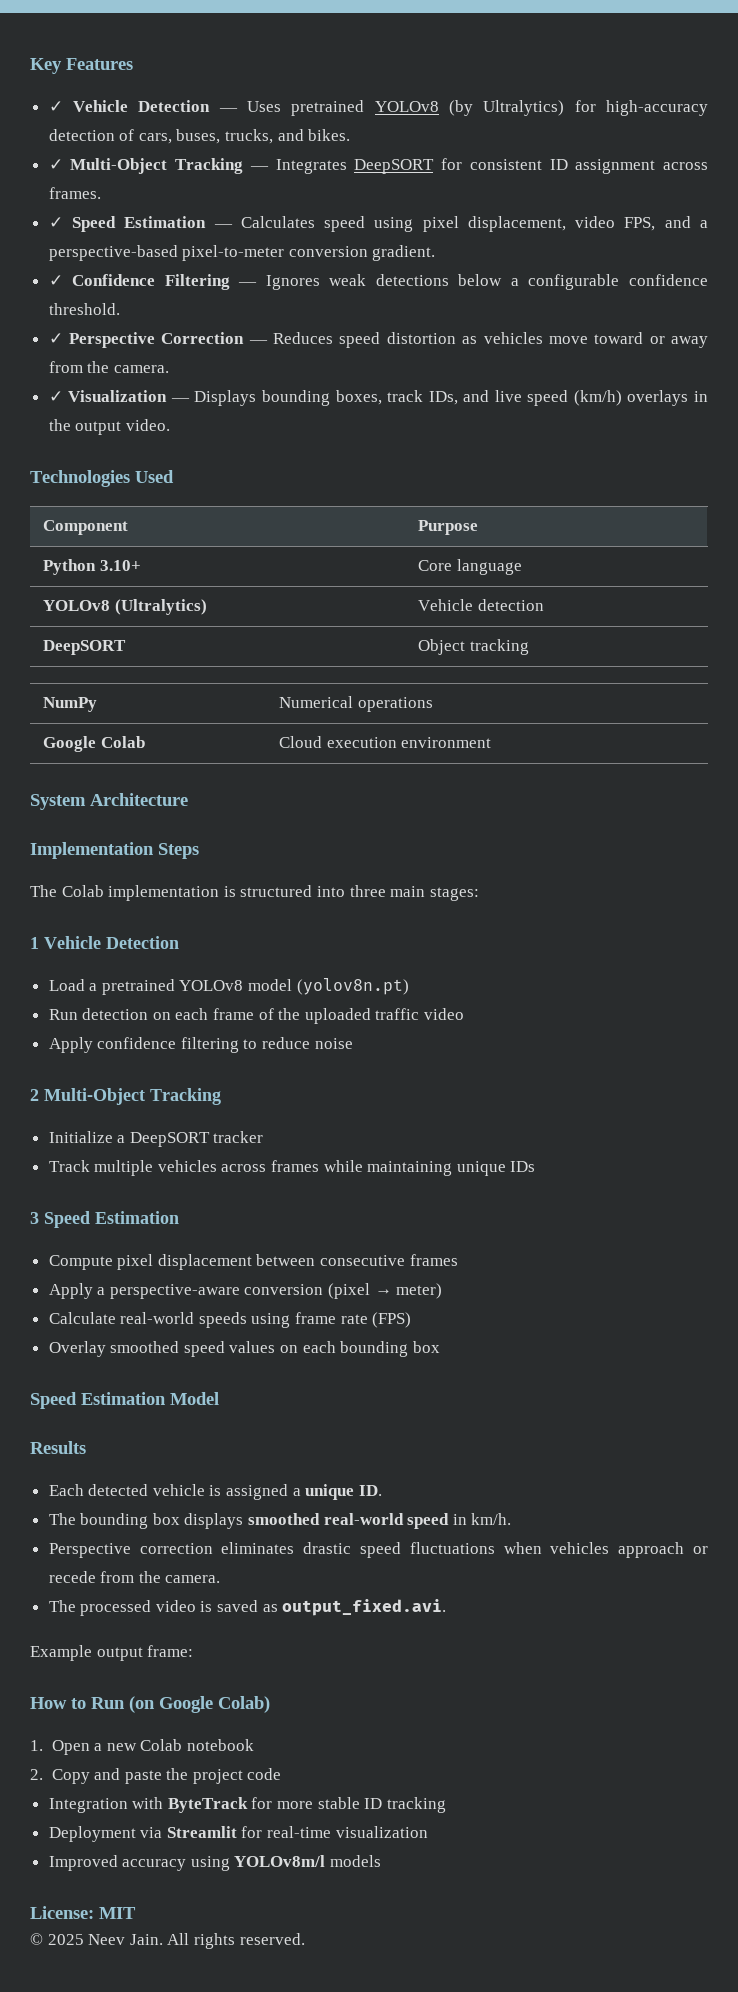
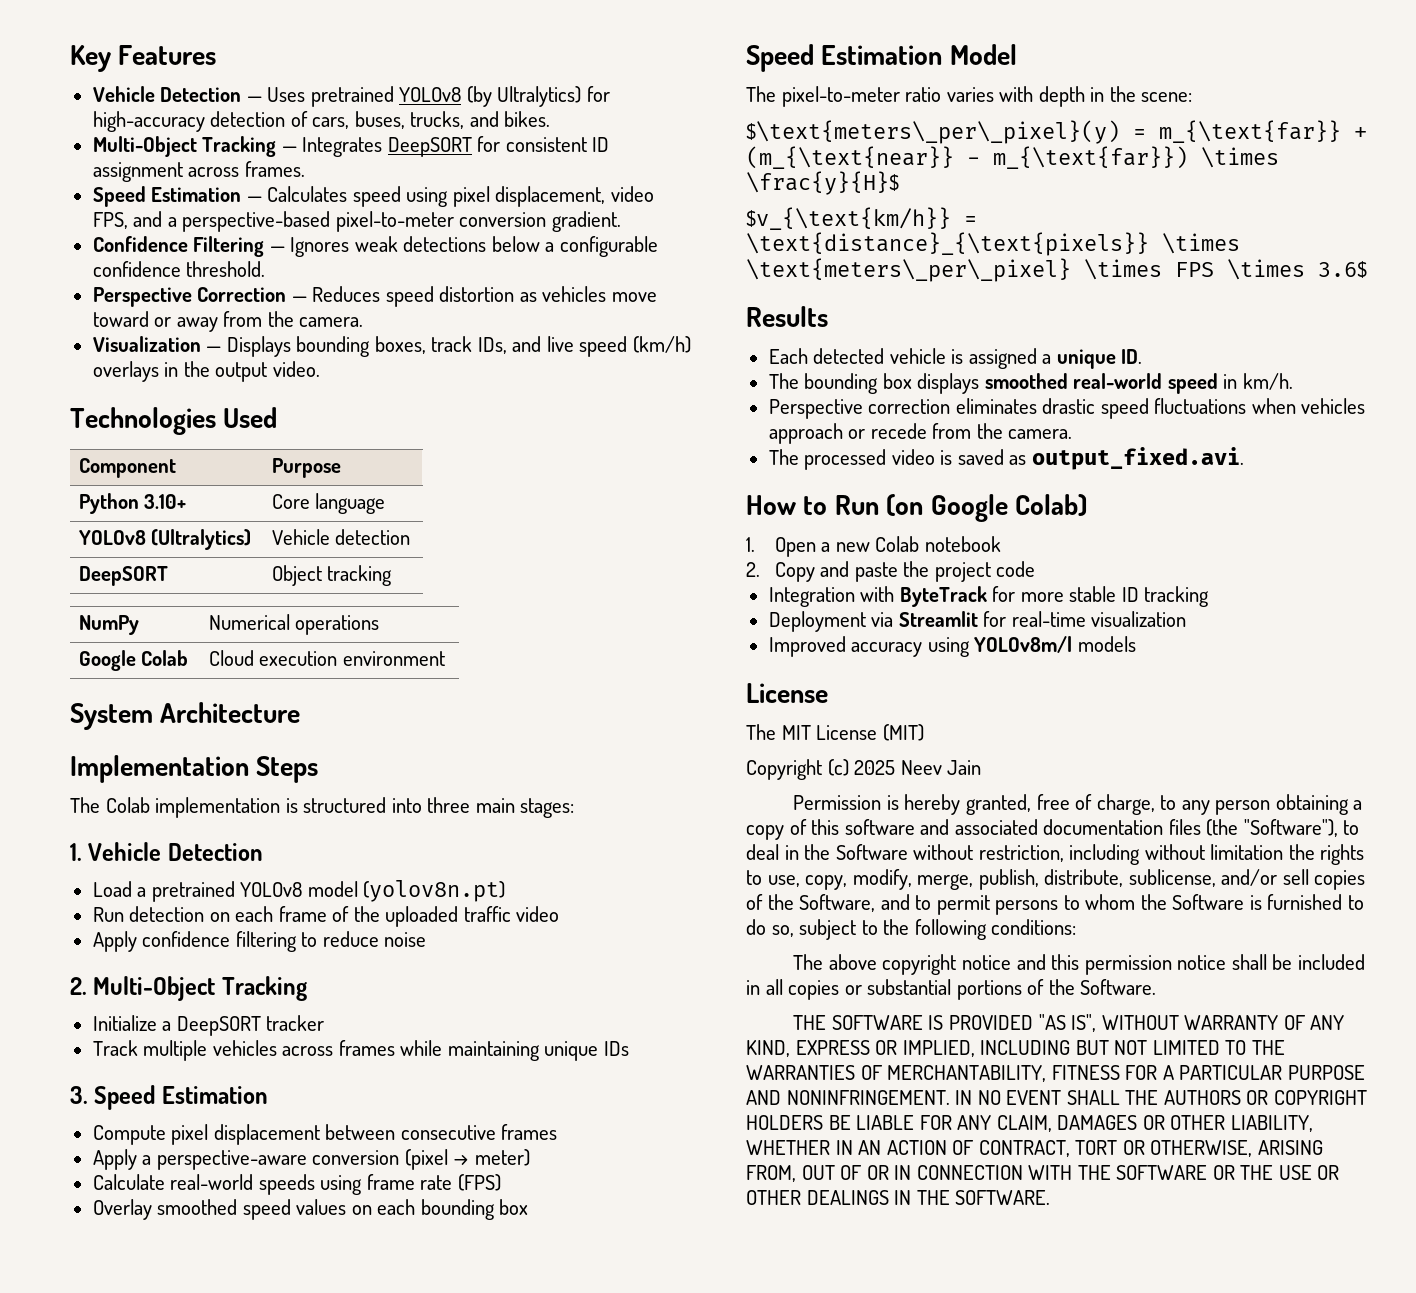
- ✓ Vehicle Detection — Uses pretrained YOLOv8 (by Ultralytics) for high-accuracy detection of cars, buses, trucks, and bikes.
+ Vehicle Detection — Uses pretrained YOLOv8 (by Ultralytics) for high-accuracy detection of cars, buses, trucks, and bikes.
- ✓ Multi-Object Tracking — Integrates DeepSORT for consistent ID assignment across frames.
+ Multi-Object Tracking — Integrates DeepSORT for consistent ID assignment across frames.
- ✓ Speed Estimation — Calculates speed using pixel displacement, video FPS, and a perspective-based pixel-to-meter conversion gradient.
+ Speed Estimation — Calculates speed using pixel displacement, video FPS, and a perspective-based pixel-to-meter conversion gradient.
- ✓ Confidence Filtering — Ignores weak detections below a configurable confidence threshold.
+ Confidence Filtering — Ignores weak detections below a configurable confidence threshold.
- ✓ Perspective Correction — Reduces speed distortion as vehicles move toward or away from the camera.
+ Perspective Correction — Reduces speed distortion as vehicles move toward or away from the camera.
- ✓ Visualization — Displays bounding boxes, track IDs, and live speed (km/h) overlays in the output video.
+ Visualization — Displays bounding boxes, track IDs, and live speed (km/h) overlays in the output video.
- 1 Vehicle Detection
+ 1. Vehicle Detection
- 2 Multi-Object Tracking
+ 2. Multi-Object Tracking
- 3 Speed Estimation
+ 3. Speed Estimation
+ The pixel-to-meter ratio varies with depth in the scene:
+ $\text{meters\_per\_pixel}(y) = m_{\text{far}} + (m_{\text{near}} - m_{\text{far}}) \times \frac{y}{H}$
+ $v_{\text{km/h}} = \text{distance}_{\text{pixels}} \times \text{meters\_per\_pixel} \times FPS \times 3.6$
- Example output frame:
  Improved accuracy using YOLOv8m/l models
- License: MIT
- © 2025 Neev Jain. All rights reserved.
+ License
+ The MIT License (MIT)
+ Copyright (c) 2025 Neev Jain
+ Permission is hereby granted, free of charge, to any person obtaining a copy of this software and associated documentation files (the "Software"), to deal in the Software without restriction, including without limitation the rights to use, copy, modify, merge, publish, distribute, sublicense, and/or sell copies of the Software, and to permit persons to whom the Software is furnished to do so, subject to the following conditions:
+ The above copyright notice and this permission notice shall be included in all copies or substantial portions of the Software.
+ THE SOFTWARE IS PROVIDED "AS IS", WITHOUT WARRANTY OF ANY KIND, EXPRESS OR IMPLIED, INCLUDING BUT NOT LIMITED TO THE WARRANTIES OF MERCHANTABILITY, FITNESS FOR A PARTICULAR PURPOSE AND NONINFRINGEMENT. IN NO EVENT SHALL THE AUTHORS OR COPYRIGHT HOLDERS BE LIABLE FOR ANY CLAIM, DAMAGES OR OTHER LIABILITY, WHETHER IN AN ACTION OF CONTRACT, TORT OR OTHERWISE, ARISING FROM, OUT OF OR IN CONNECTION WITH THE SOFTWARE OR THE USE OR OTHER DEALINGS IN THE SOFTWARE.

